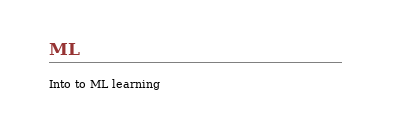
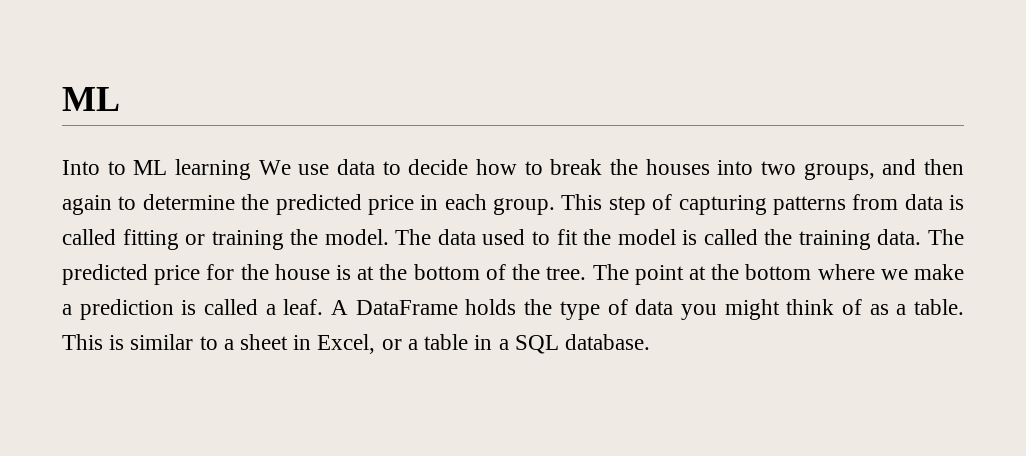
- Into to ML learning
+ Into to ML learning We use data to decide how to break the houses into two groups, and then again to determine the predicted price in each group. This step of capturing patterns from data is called fitting or training the model. The data used to fit the model is called the training data. The predicted price for the house is at the bottom of the tree. The point at the bottom where we make a prediction is called a leaf. A DataFrame holds the type of data you might think of as a table. This is similar to a sheet in Excel, or a table in a SQL database.

